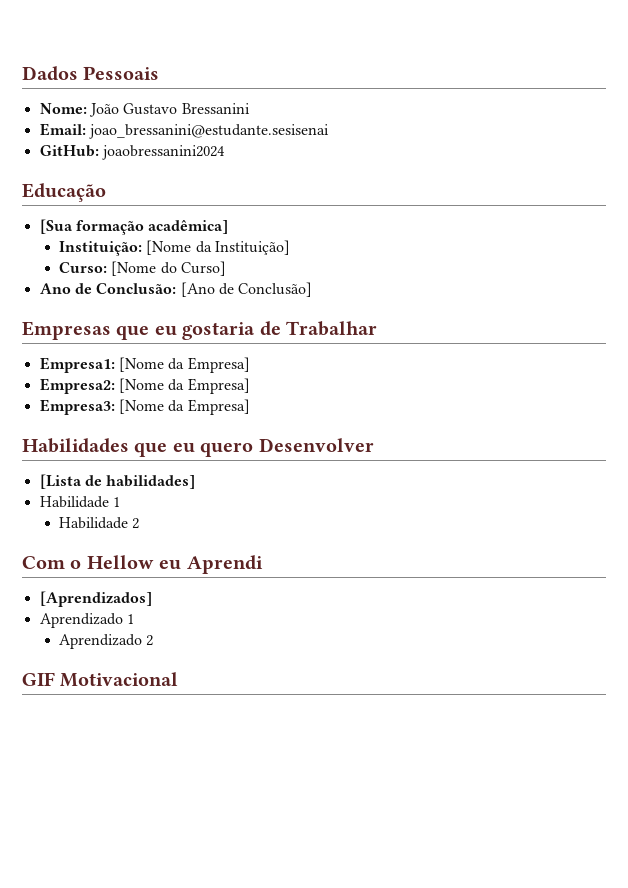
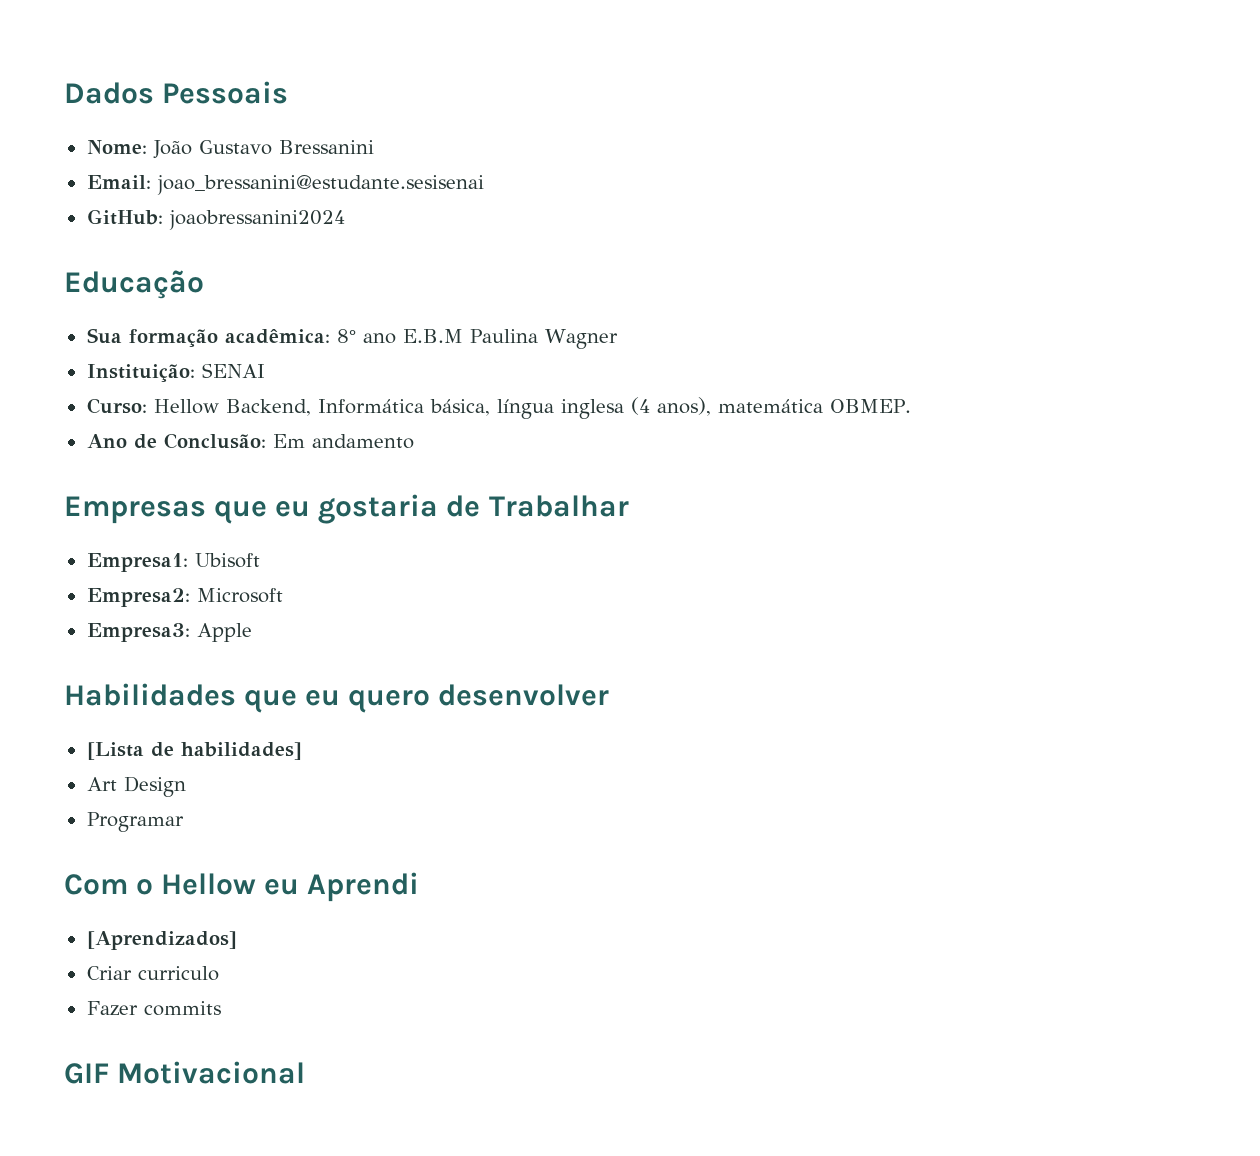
- [Sua formação acadêmica]
- Instituição: [Nome da Instituição]
- Curso: [Nome do Curso]
+ Sua formação acadêmica: 8° ano E.B.M Paulina Wagner
+ Instituição: SENAI
+ Curso: Hellow Backend, Informática básica, língua inglesa (4 anos), matemática OBMEP.
- Ano de Conclusão: [Ano de Conclusão]
+ Ano de Conclusão: Em andamento
- Empresa1: [Nome da Empresa]
- Empresa2: [Nome da Empresa]
- Empresa3: [Nome da Empresa]
+ Empresa1: Ubisoft
+ Empresa2: Microsoft
+ Empresa3: Apple
- Habilidades que eu quero Desenvolver
+ Habilidades que eu quero desenvolver
- Habilidade 1
- Habilidade 2
+ Art Design
+ Programar
- Aprendizado 1
- Aprendizado 2
+ Criar curriculo
+ Fazer commits

